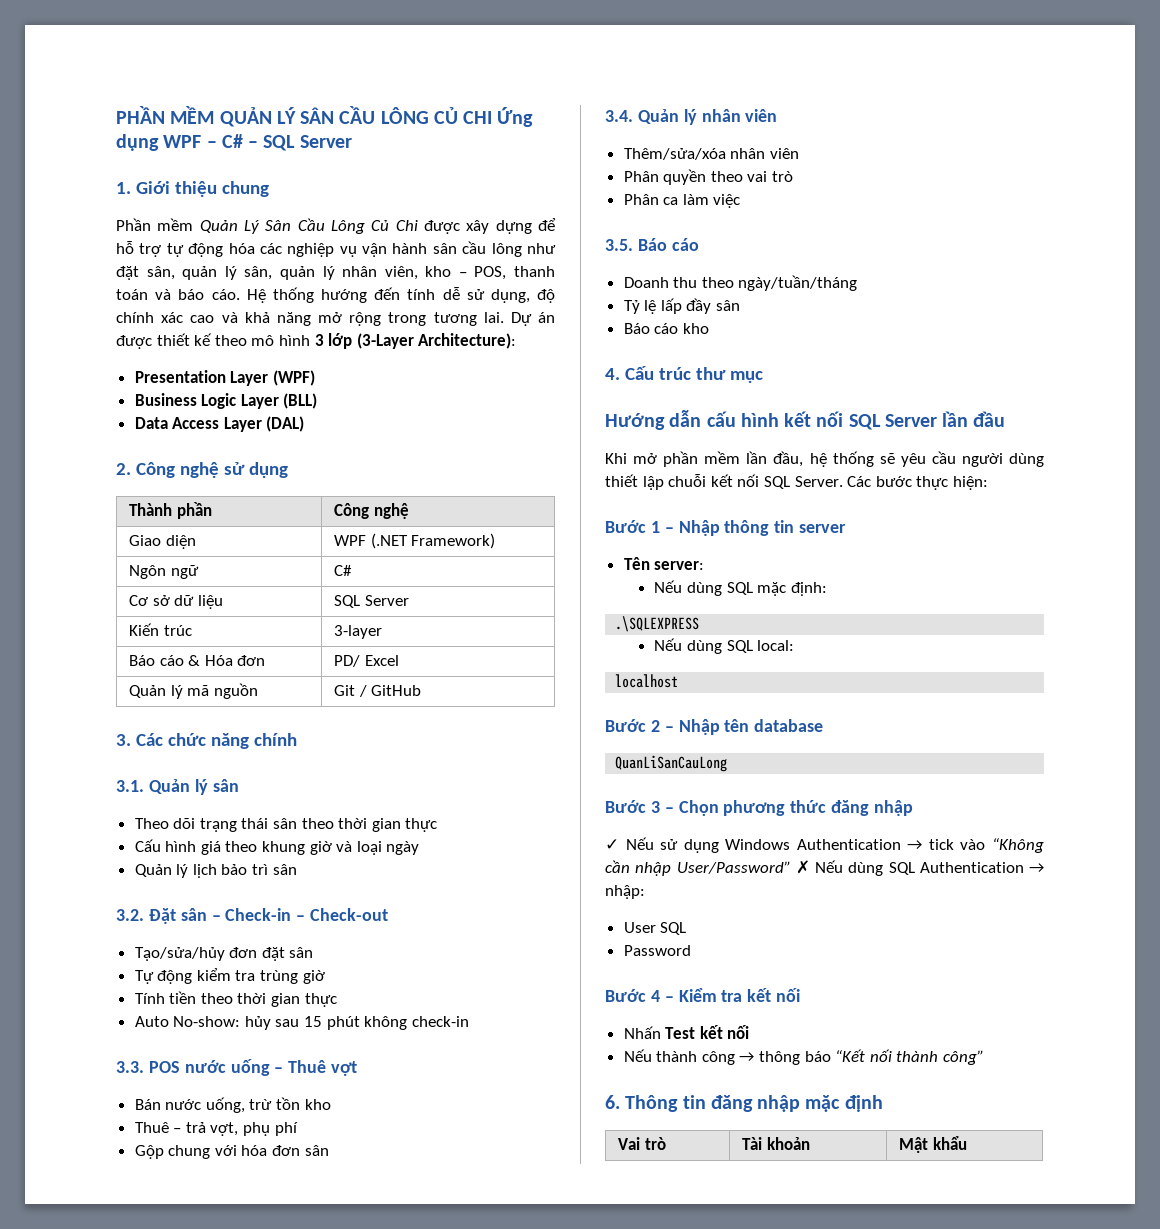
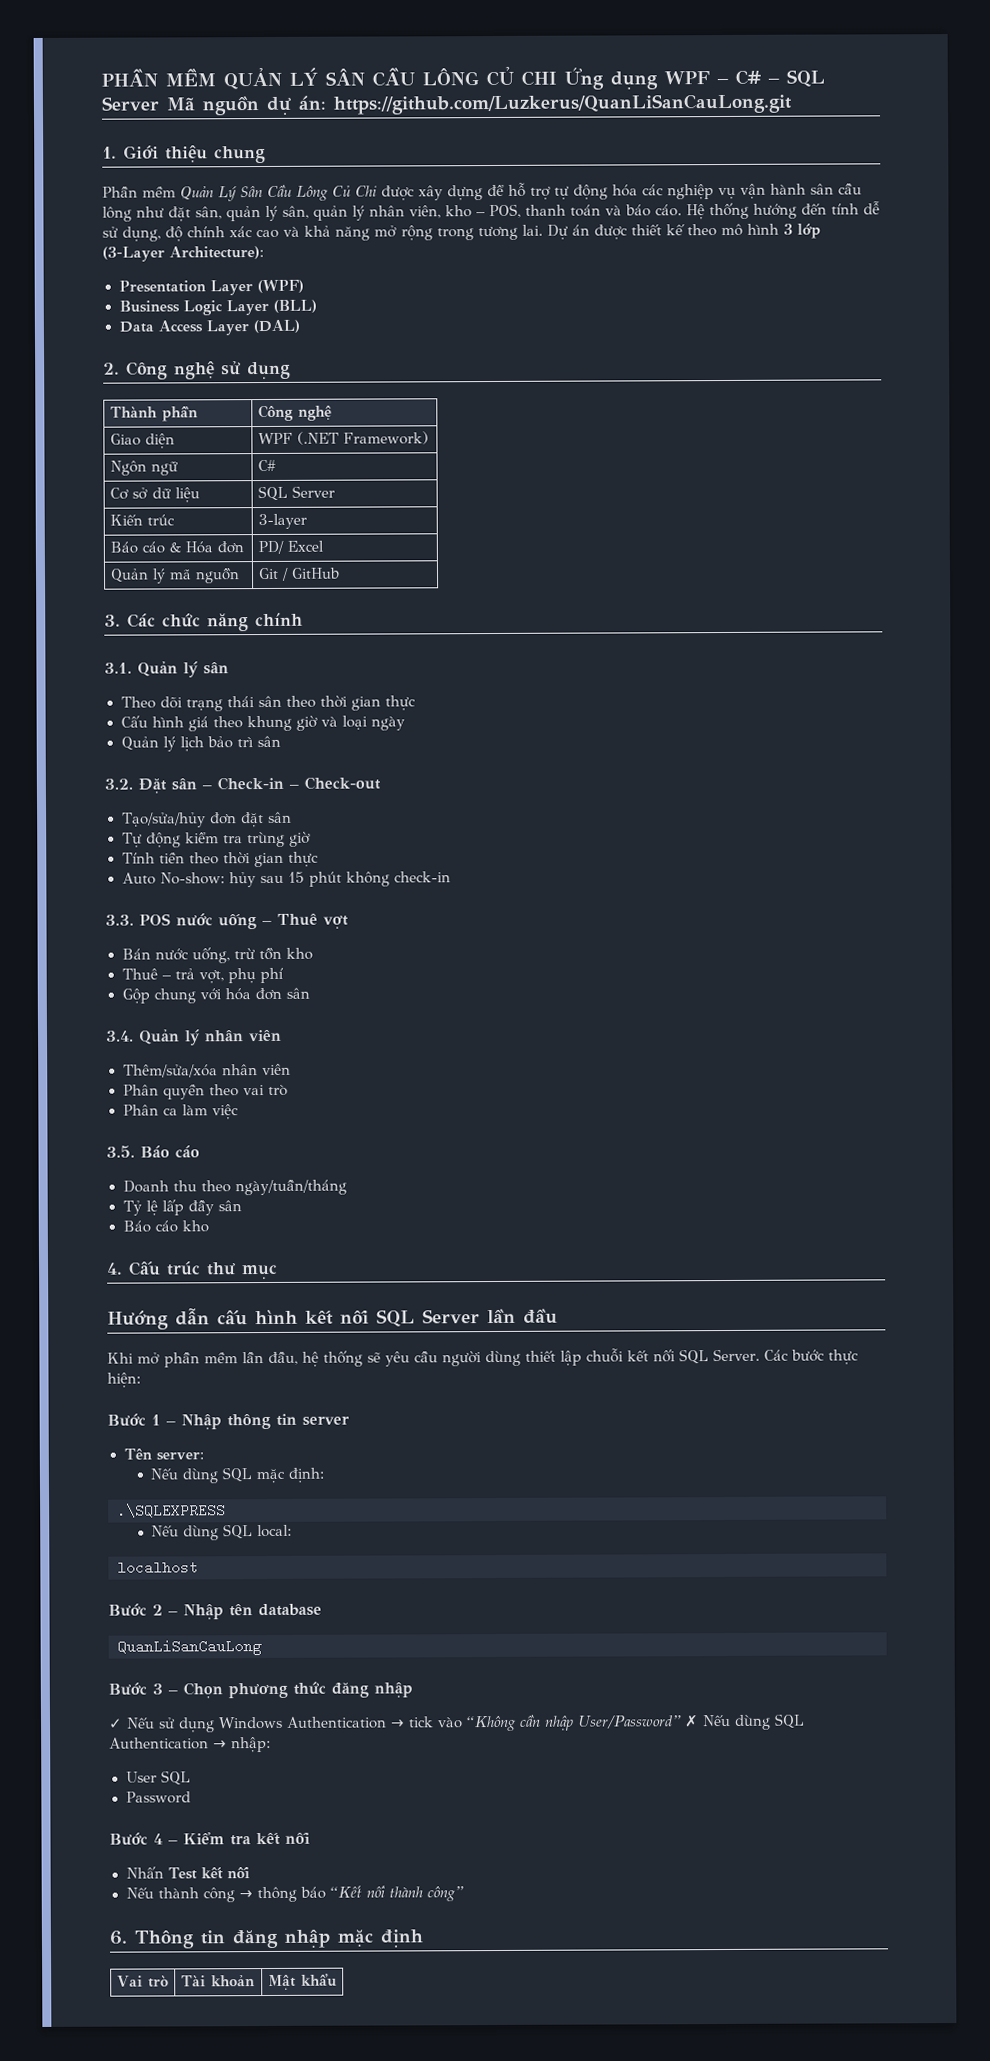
- PHẦN MỀM QUẢN LÝ SÂN CẦU LÔNG CỦ CHI Ứng dụng WPF – C# – SQL Server
+ PHẦN MỀM QUẢN LÝ SÂN CẦU LÔNG CỦ CHI Ứng dụng WPF – C# – SQL Server Mã nguồn dự án: https://github.com/Luzkerus/QuanLiSanCauLong.git

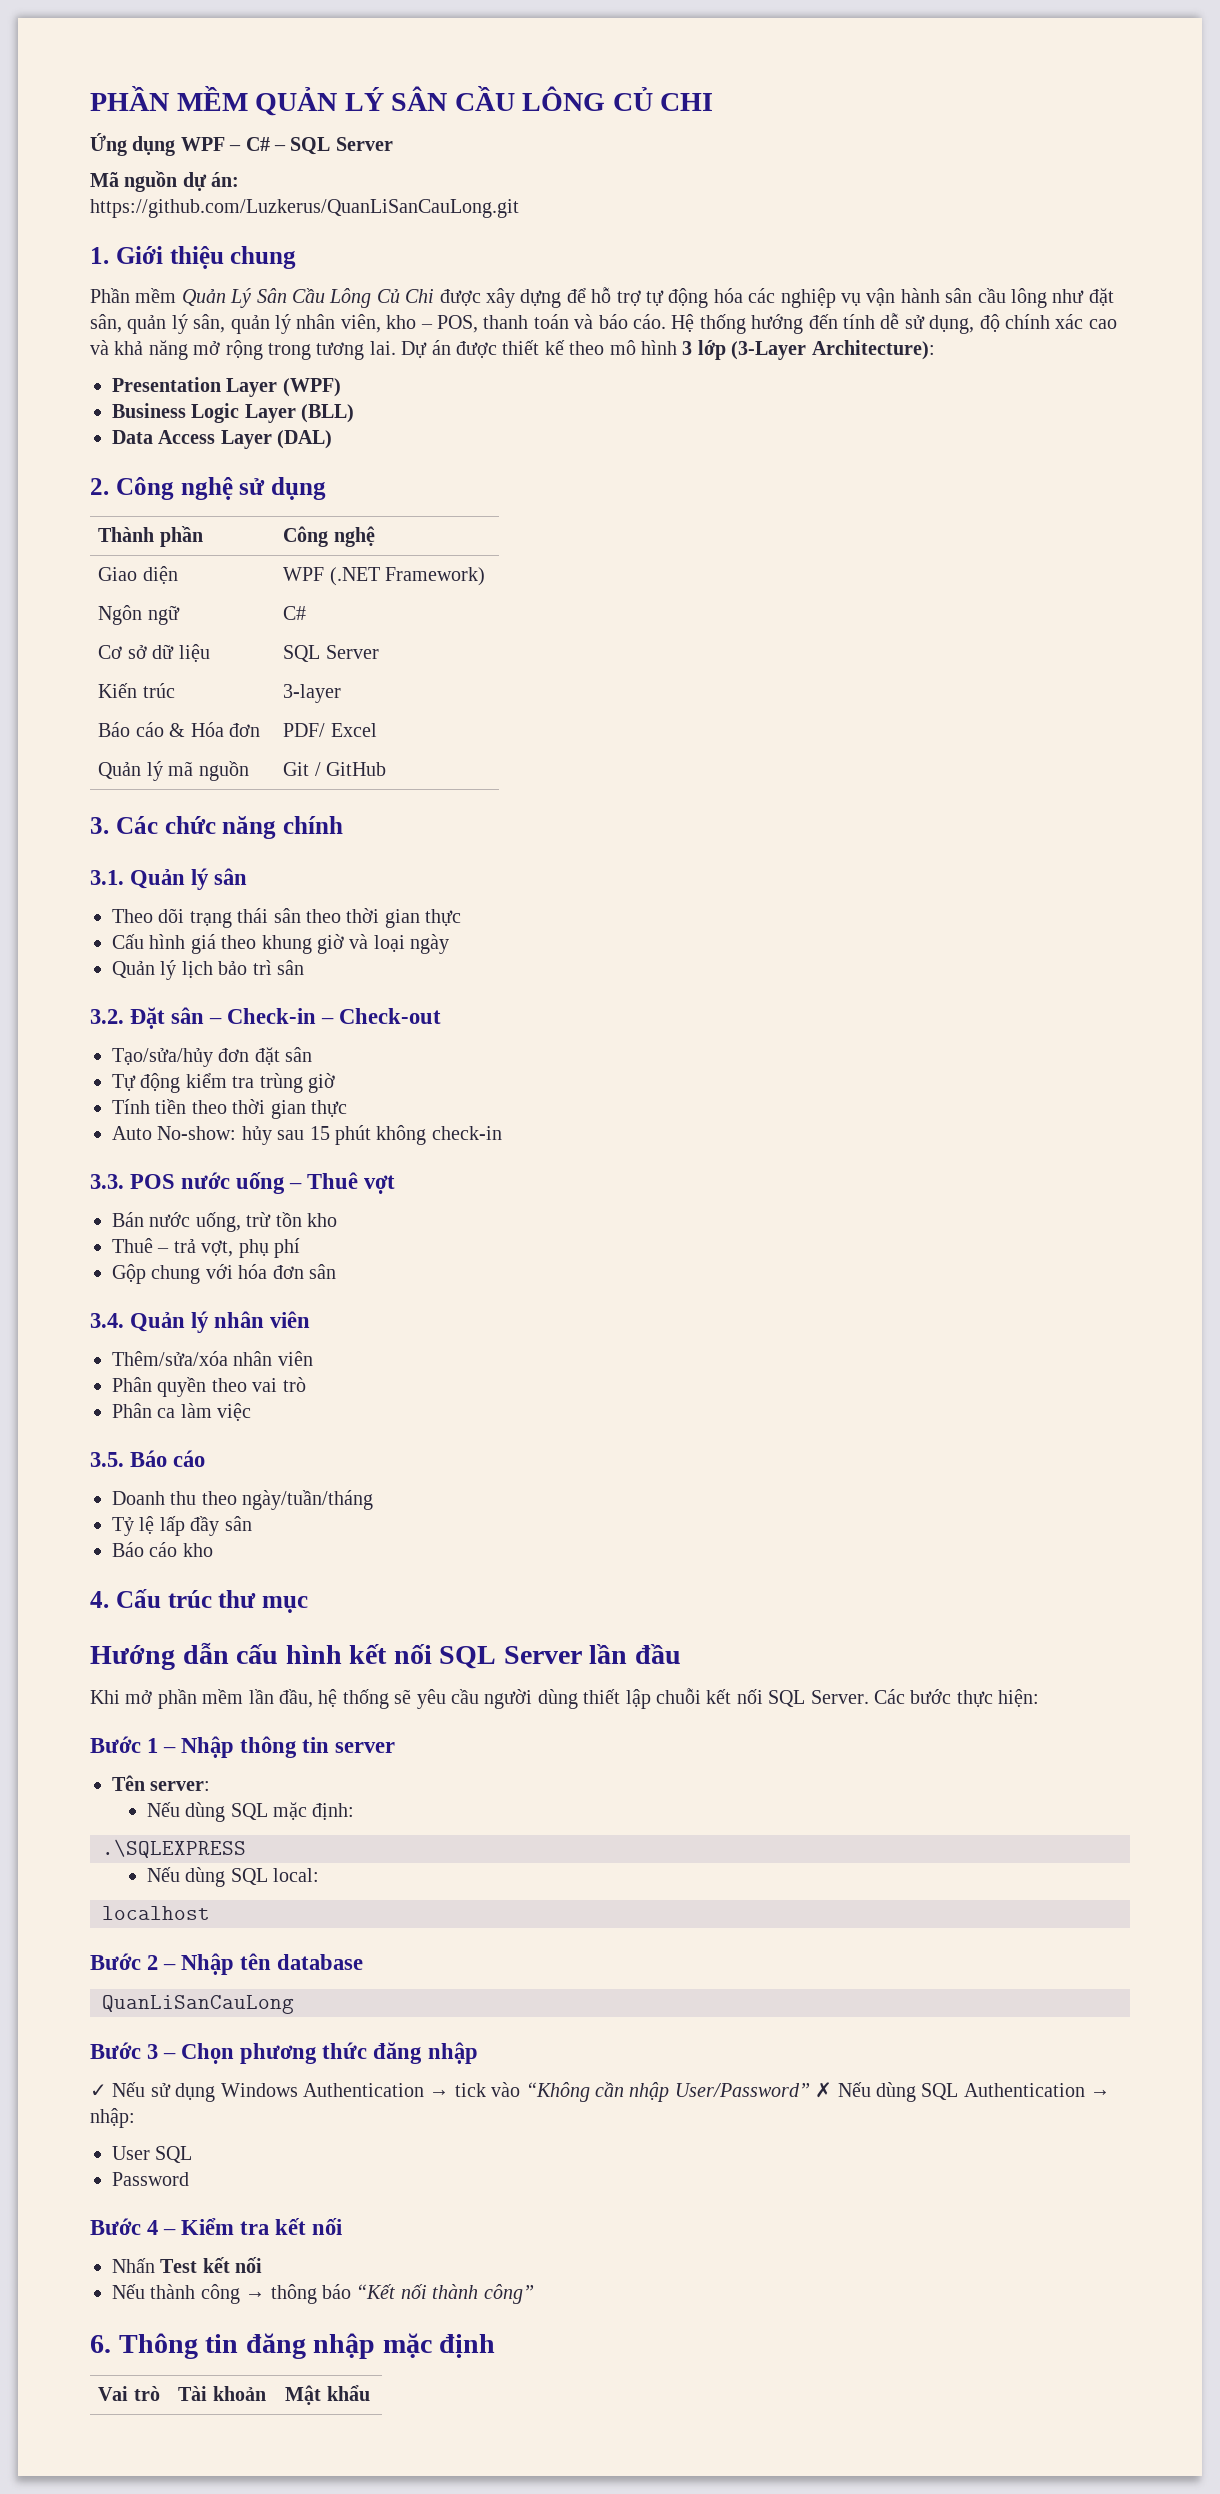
- PHẦN MỀM QUẢN LÝ SÂN CẦU LÔNG CỦ CHI Ứng dụng WPF – C# – SQL Server Mã nguồn dự án: https://github.com/Luzkerus/QuanLiSanCauLong.git
+ PHẦN MỀM QUẢN LÝ SÂN CẦU LÔNG CỦ CHI
+ Ứng dụng WPF – C# – SQL Server
+ Mã nguồn dự án:
+ https://github.com/Luzkerus/QuanLiSanCauLong.git
- Báo cáo & Hóa đơn | PD/ Excel
+ Báo cáo & Hóa đơn | PDF/ Excel

